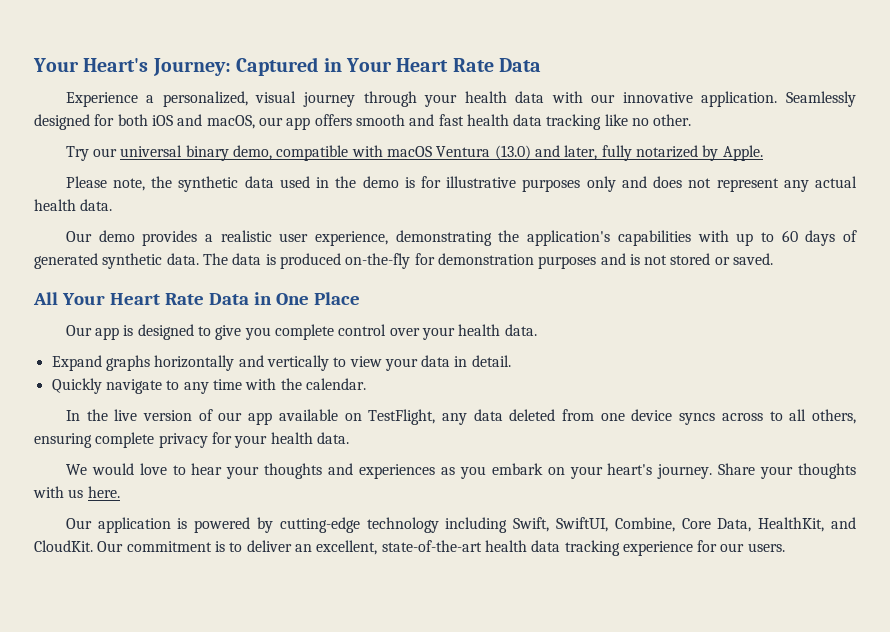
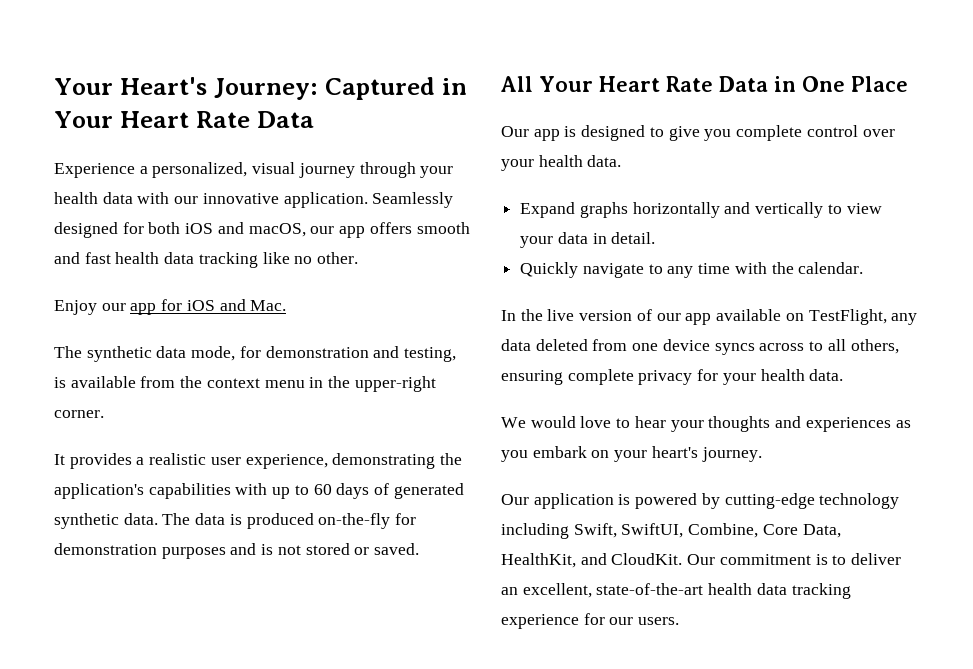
- Try our universal binary demo, compatible with macOS Ventura (13.0) and later, fully notarized by Apple.
- Please note, the synthetic data used in the demo is for illustrative purposes only and does not represent any actual health data.
- Our demo provides a realistic user experience, demonstrating the application's capabilities with up to 60 days of generated synthetic data.
+ Enjoy our app for iOS and Mac.
+ The synthetic data mode, for demonstration and testing, is available from the context menu in the upper-right corner.
+ It provides a realistic user experience, demonstrating the application's capabilities with up to 60 days of generated synthetic data.
- Share your thoughts with us here.

